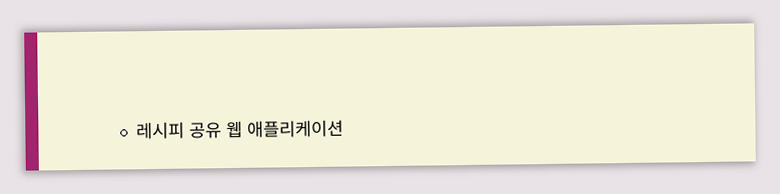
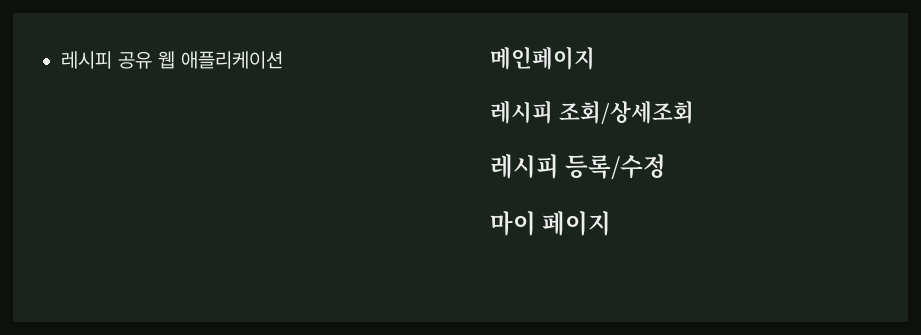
+ 메인페이지
+ 레시피 조회/상세조회
+ 레시피 등록/수정
+ 마이 페이지

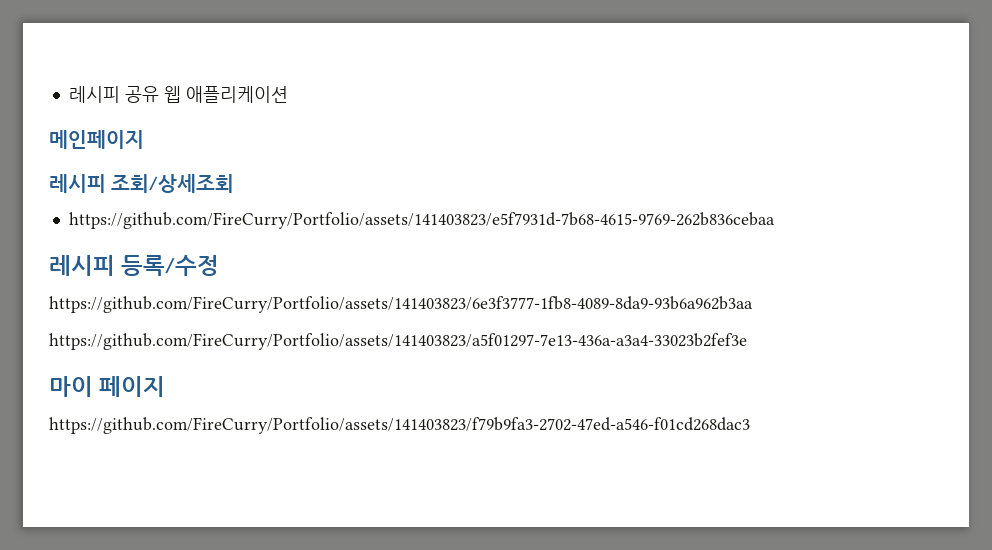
+ https://github.com/FireCurry/Portfolio/assets/141403823/e5f7931d-7b68-4615-9769-262b836cebaa
+ https://github.com/FireCurry/Portfolio/assets/141403823/6e3f3777-1fb8-4089-8da9-93b6a962b3aa
+ https://github.com/FireCurry/Portfolio/assets/141403823/a5f01297-7e13-436a-a3a4-33023b2fef3e
+ https://github.com/FireCurry/Portfolio/assets/141403823/f79b9fa3-2702-47ed-a546-f01cd268dac3

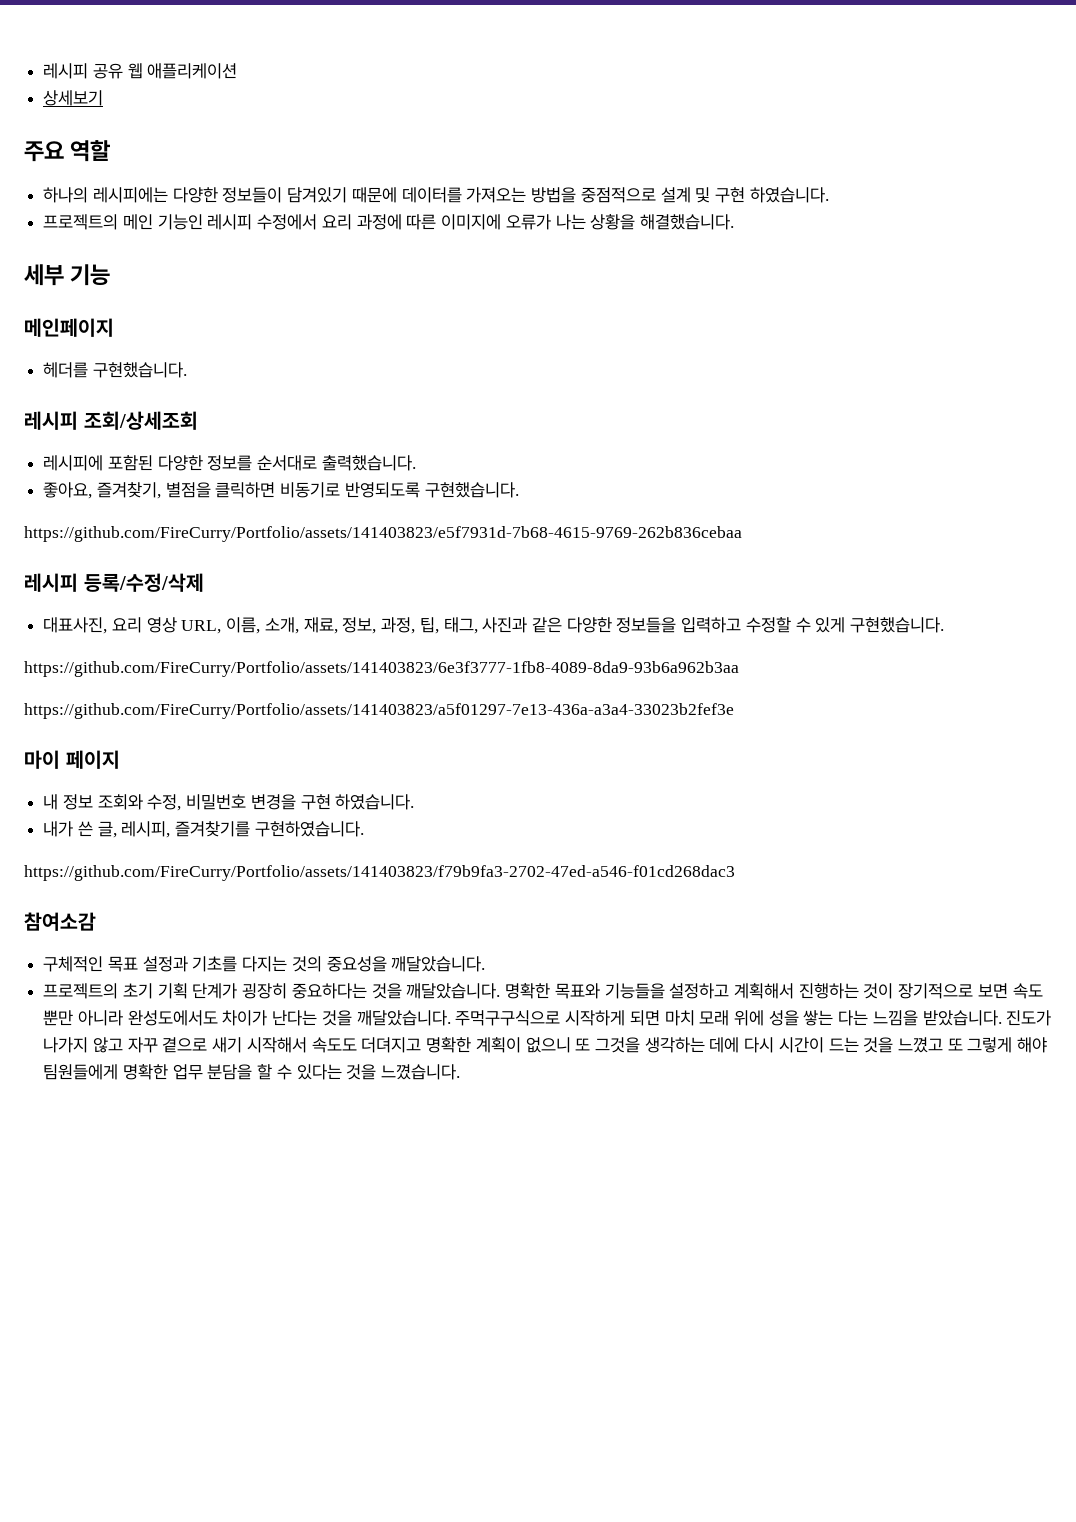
+ 상세보기
+ 주요 역할
+ 하나의 레시피에는 다양한 정보들이 담겨있기 때문에 데이터를 가져오는 방법을 중점적으로 설계 및 구현 하였습니다.
+ 프로젝트의 메인 기능인 레시피 수정에서 요리 과정에 따른 이미지에 오류가 나는 상황을 해결했습니다.
+ 세부 기능
+ 헤더를 구현했습니다.
+ 레시피에 포함된 다양한 정보를 순서대로 출력했습니다.
+ 좋아요, 즐겨찾기, 별점을 클릭하면 비동기로 반영되도록 구현했습니다.
  https://github.com/FireCurry/Portfolio/assets/141403823/e5f7931d-7b68-4615-9769-262b836cebaa
- 레시피 등록/수정
+ 레시피 등록/수정/삭제
+ 대표사진, 요리 영상 URL, 이름, 소개, 재료, 정보, 과정, 팁, 태그, 사진과 같은 다양한 정보들을 입력하고 수정할 수 있게 구현했습니다.
  https://github.com/FireCurry/Portfolio/assets/141403823/6e3f3777-1fb8-4089-8da9-93b6a962b3aa
  https://github.com/FireCurry/Portfolio/assets/141403823/a5f01297-7e13-436a-a3a4-33023b2fef3e
  마이 페이지
+ 내 정보 조회와 수정, 비밀번호 변경을 구현 하였습니다.
+ 내가 쓴 글, 레시피, 즐겨찾기를 구현하였습니다.
  https://github.com/FireCurry/Portfolio/assets/141403823/f79b9fa3-2702-47ed-a546-f01cd268dac3
+ 참여소감
+ 구체적인 목표 설정과 기초를 다지는 것의 중요성을 깨달았습니다.
+ 프로젝트의 초기 기획 단계가 굉장히 중요하다는 것을 깨달았습니다. 명확한 목표와 기능들을 설정하고 계획해서 진행하는 것이 장기적으로 보면 속도 뿐만 아니라 완성도에서도 차이가 난다는 것을 깨달았습니다. 주먹구구식으로 시작하게 되면 마치 모래 위에 성을 쌓는 다는 느낌을 받았습니다. 진도가 나가지 않고 자꾸 곁으로 새기 시작해서 속도도 더뎌지고 명확한 계획이 없으니 또 그것을 생각하는 데에 다시 시간이 드는 것을 느꼈고 또 그렇게 해야 팀원들에게 명확한 업무 분담을 할 수 있다는 것을 느꼈습니다.

